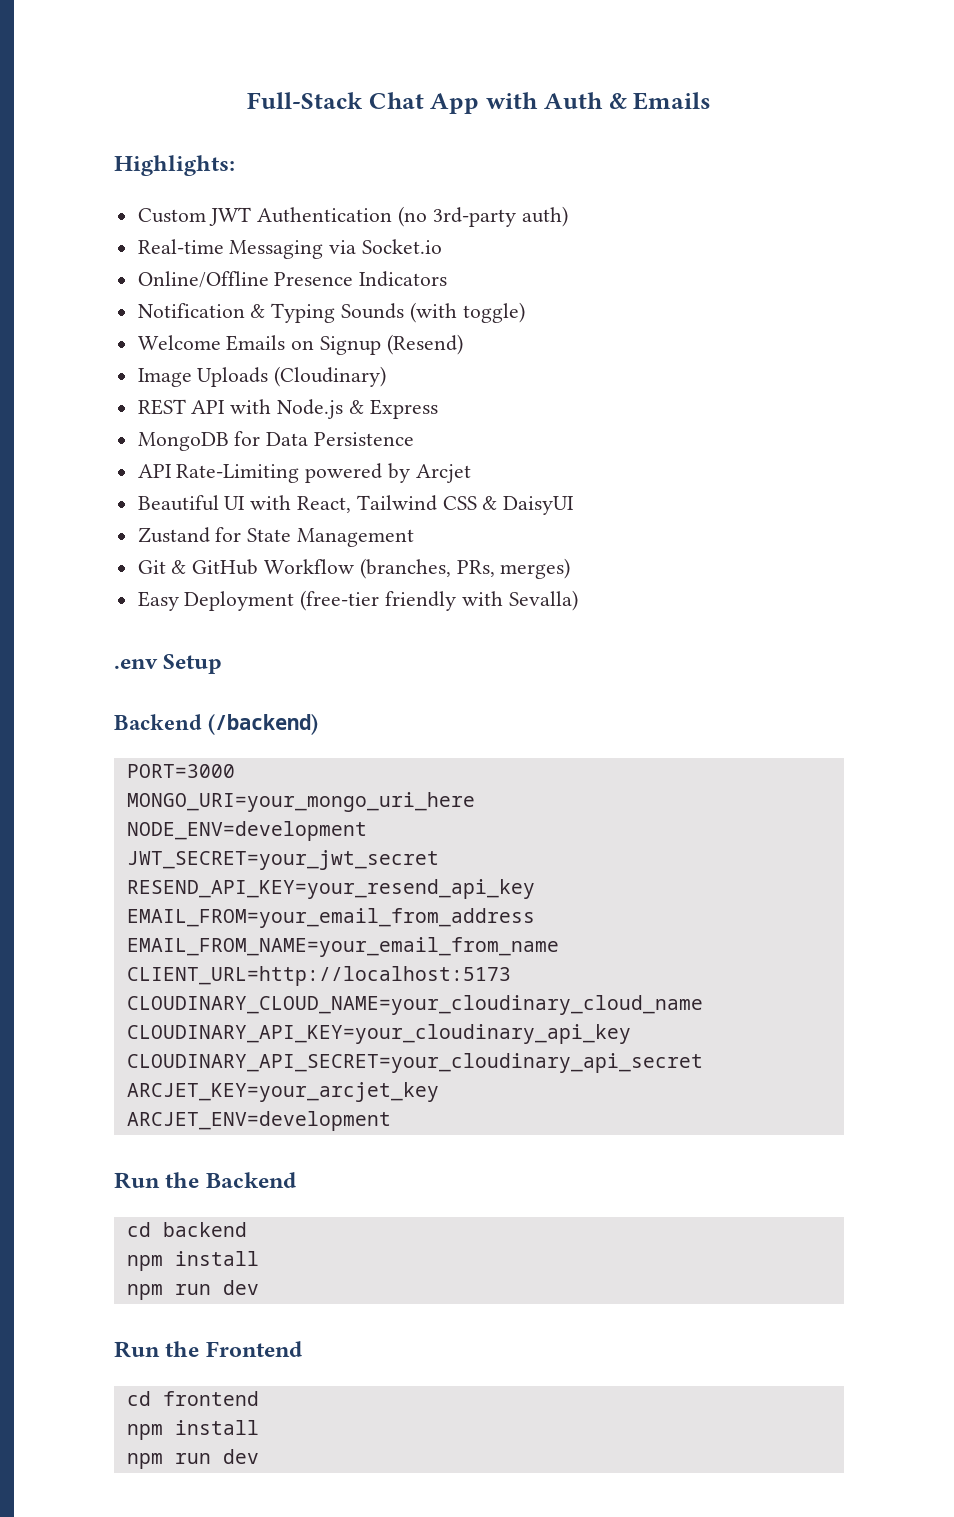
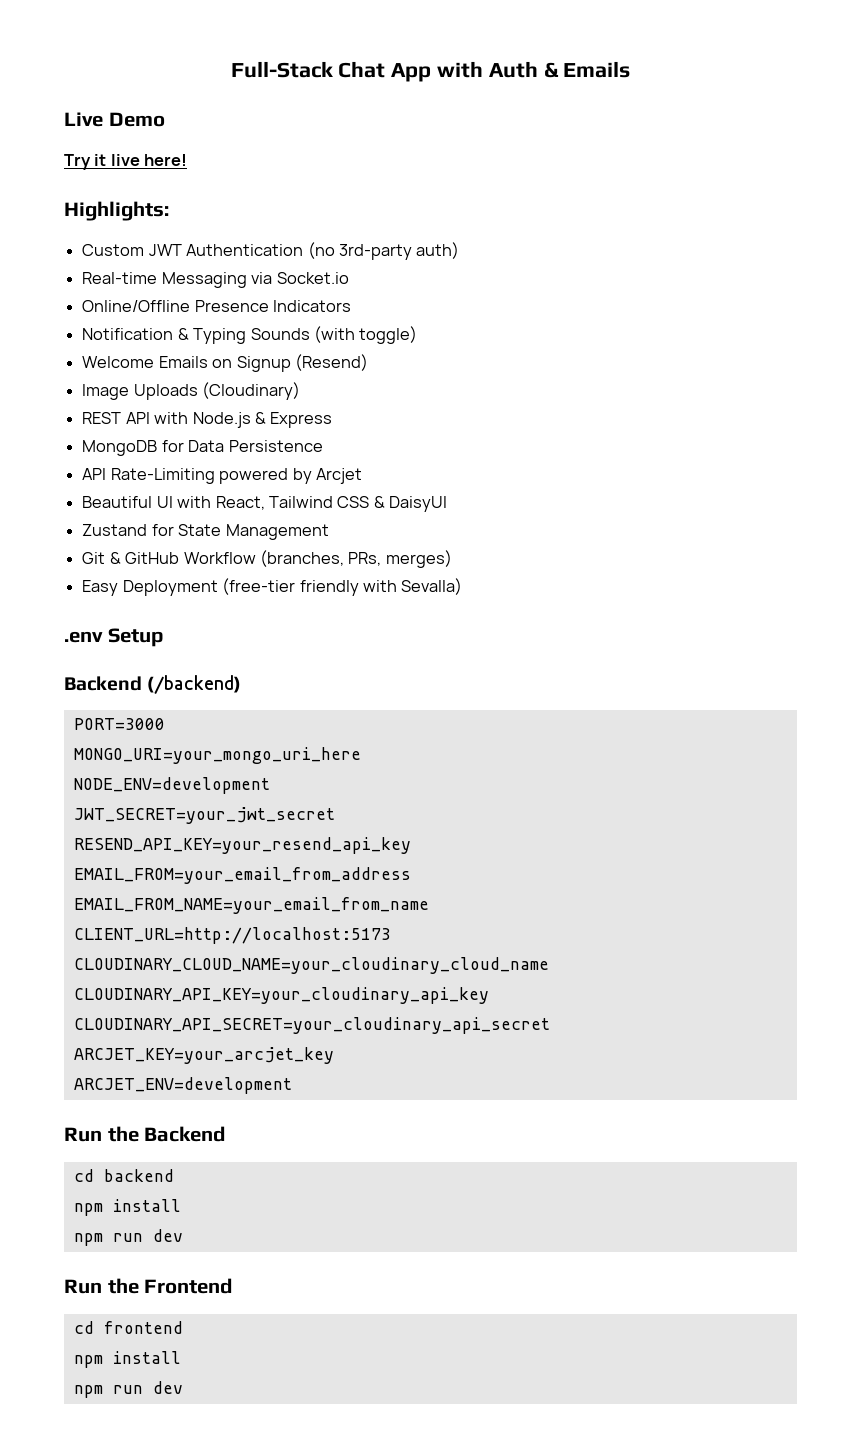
+ Live Demo
+ Try it live here!

